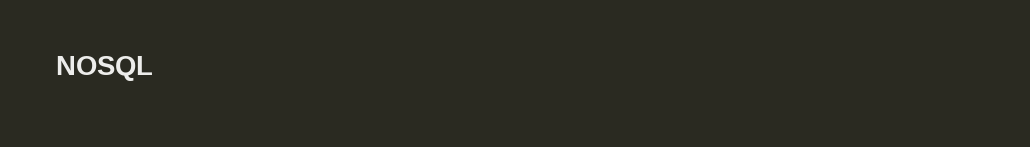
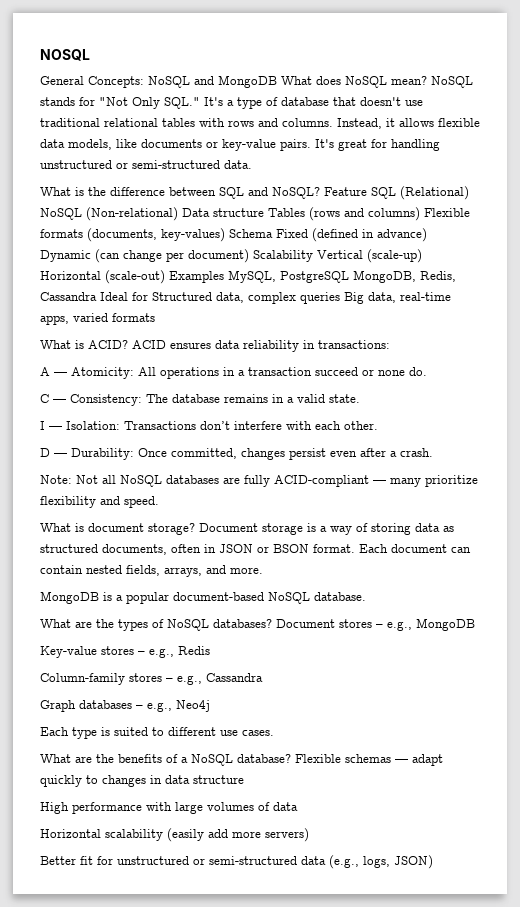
+ General Concepts: NoSQL and MongoDB What does NoSQL mean? NoSQL stands for "Not Only SQL." It's a type of database that doesn't use traditional relational tables with rows and columns. Instead, it allows flexible data models, like documents or key-value pairs. It's great for handling unstructured or semi-structured data.
+ What is the difference between SQL and NoSQL? Feature SQL (Relational) NoSQL (Non-relational) Data structure Tables (rows and columns) Flexible formats (documents, key-values) Schema Fixed (defined in advance) Dynamic (can change per document) Scalability Vertical (scale-up) Horizontal (scale-out) Examples MySQL, PostgreSQL MongoDB, Redis, Cassandra Ideal for Structured data, complex queries Big data, real-time apps, varied formats
+ What is ACID? ACID ensures data reliability in transactions:
+ A — Atomicity: All operations in a transaction succeed or none do.
+ C — Consistency: The database remains in a valid state.
+ I — Isolation: Transactions don’t interfere with each other.
+ D — Durability: Once committed, changes persist even after a crash.
+ Note: Not all NoSQL databases are fully ACID-compliant — many prioritize flexibility and speed.
+ What is document storage? Document storage is a way of storing data as structured documents, often in JSON or BSON format. Each document can contain nested fields, arrays, and more.
+ MongoDB is a popular document-based NoSQL database.
+ What are the types of NoSQL databases? Document stores – e.g., MongoDB
+ Key-value stores – e.g., Redis
+ Column-family stores – e.g., Cassandra
+ Graph databases – e.g., Neo4j
+ Each type is suited to different use cases.
+ What are the benefits of a NoSQL database? Flexible schemas — adapt quickly to changes in data structure
+ High performance with large volumes of data
+ Horizontal scalability (easily add more servers)
+ Better fit for unstructured or semi-structured data (e.g., logs, JSON)

